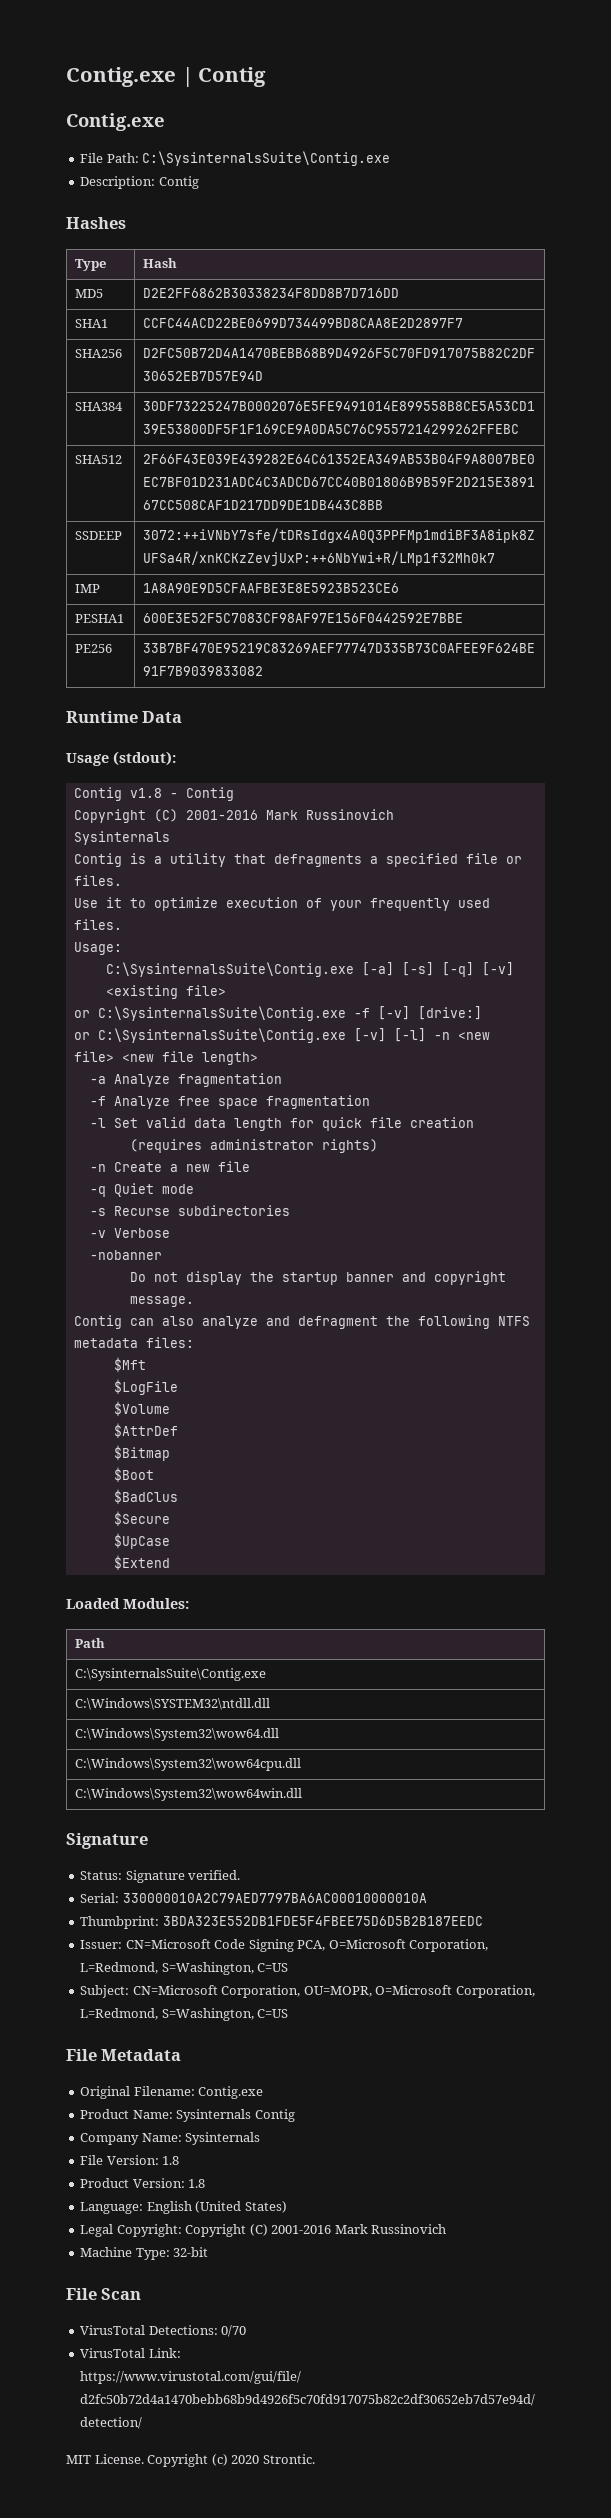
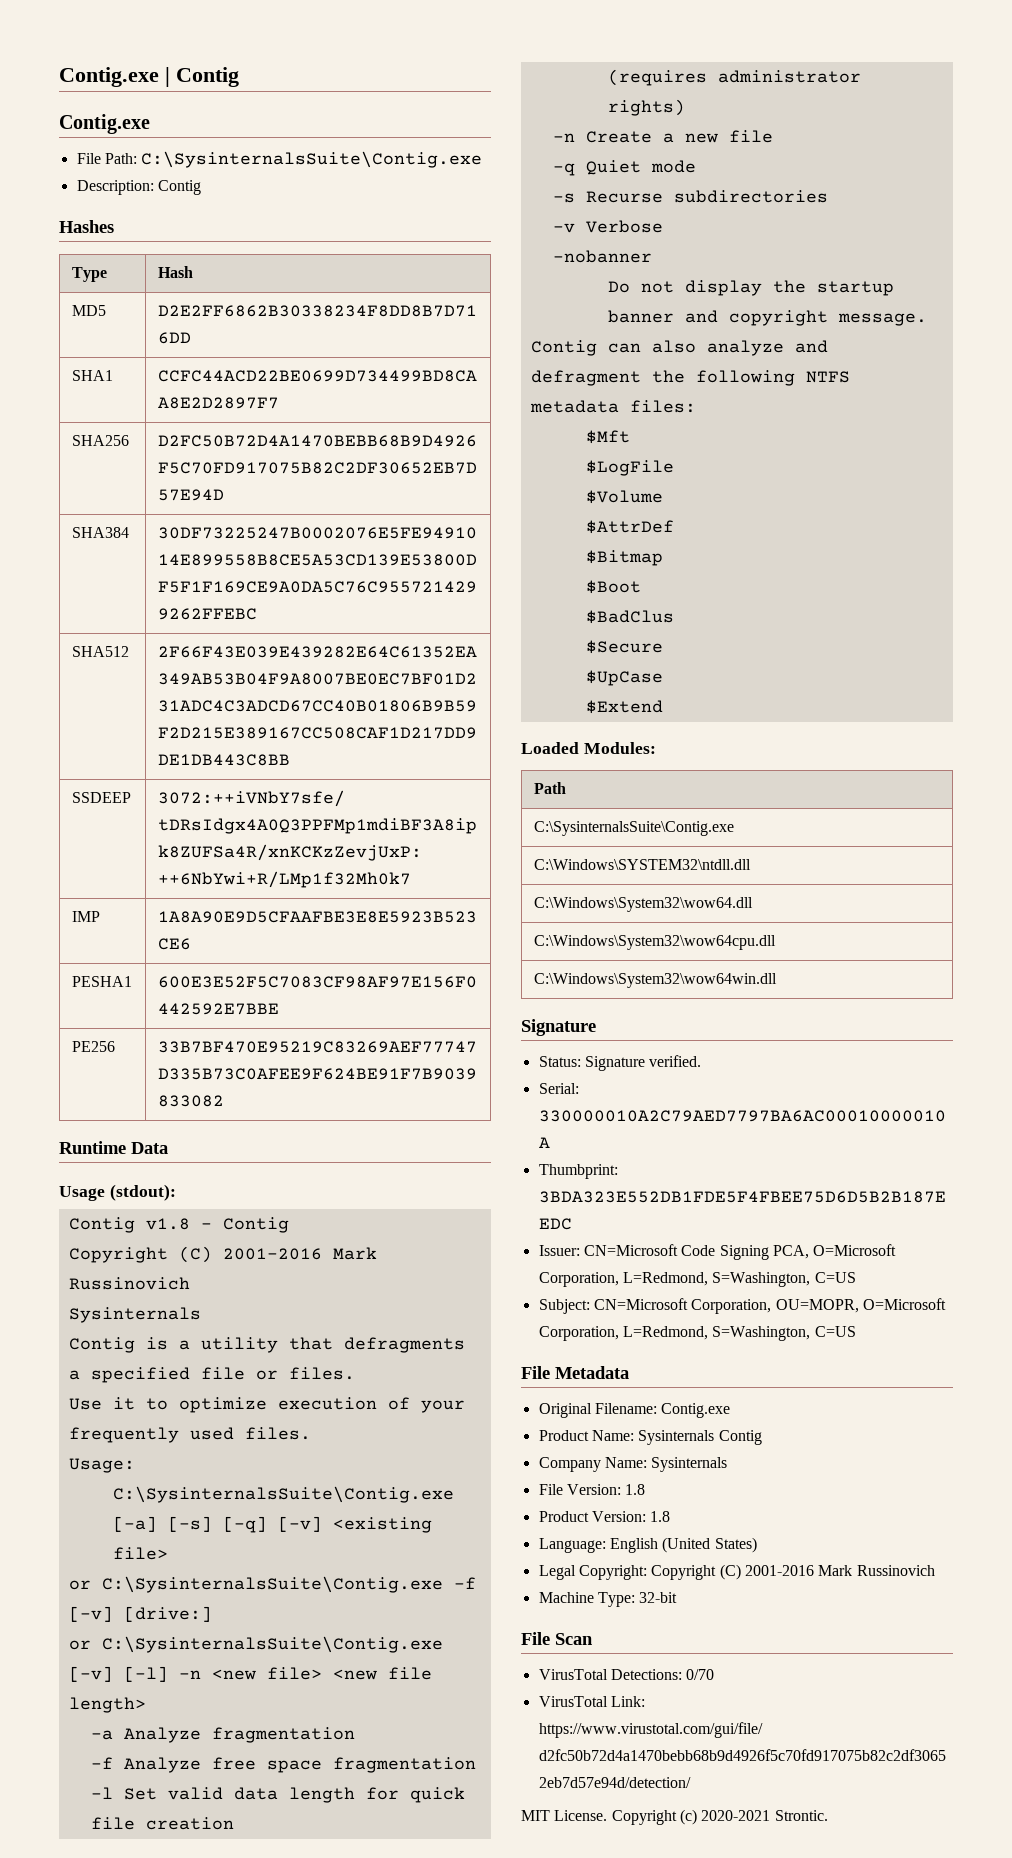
- Copyright (c) 2020 Strontic.
+ Copyright (c) 2020-2021 Strontic.

